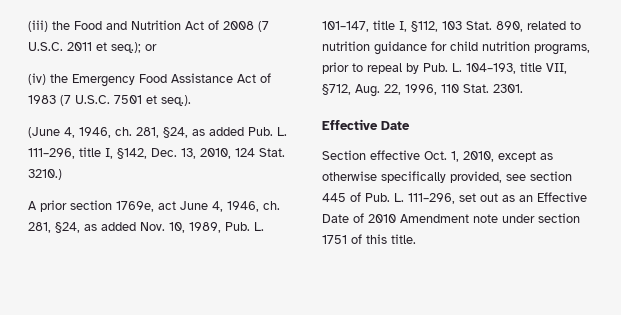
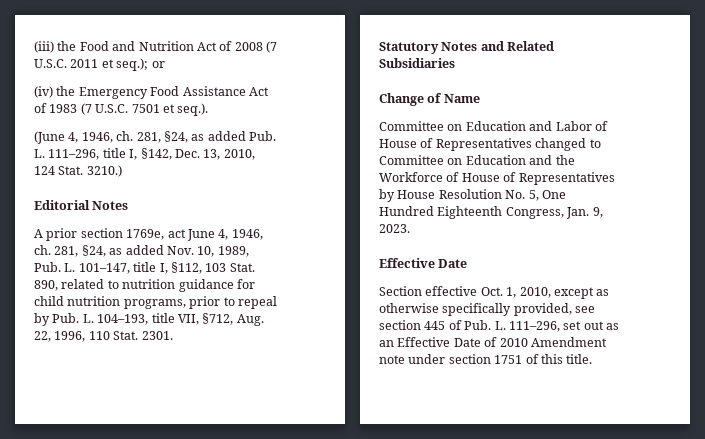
+ Editorial Notes
+ Statutory Notes and Related Subsidiaries
+ Change of Name
+ Committee on Education and Labor of House of Representatives changed to Committee on Education and the Workforce of House of Representatives by House Resolution No. 5, One Hundred Eighteenth Congress, Jan. 9, 2023.

